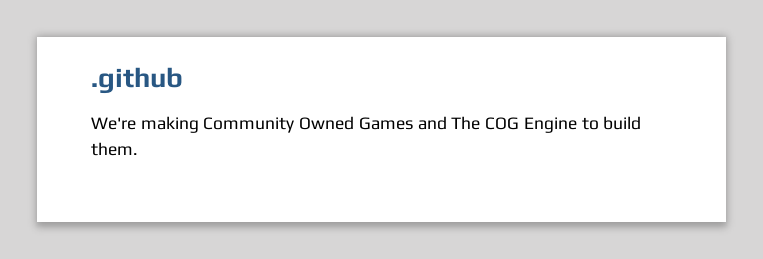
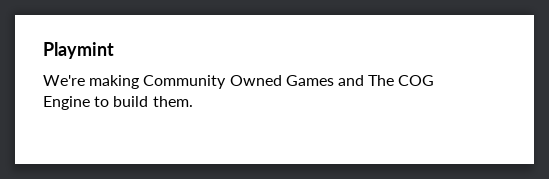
- .github
+ Playmint

